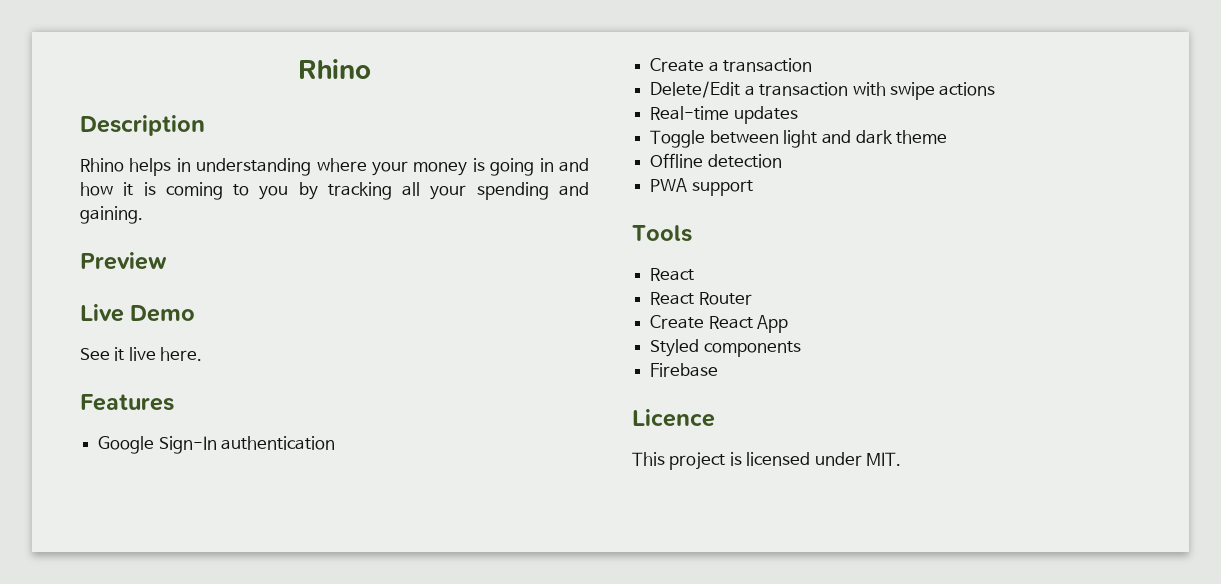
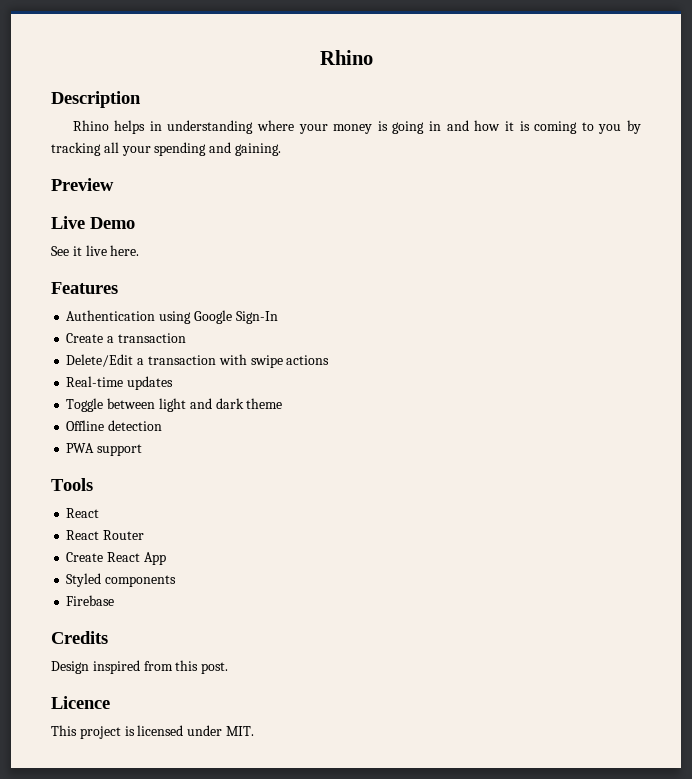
- Google Sign-In authentication
+ Authentication using Google Sign-In
+ Credits
+ Design inspired from this post.

